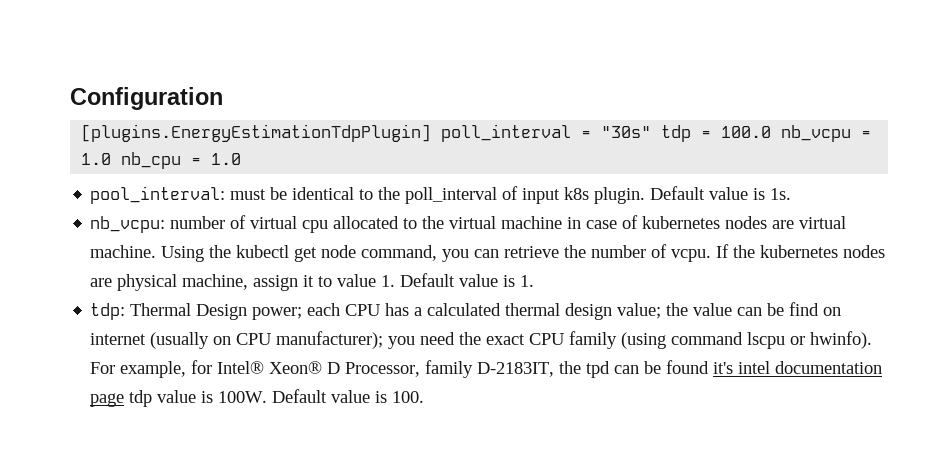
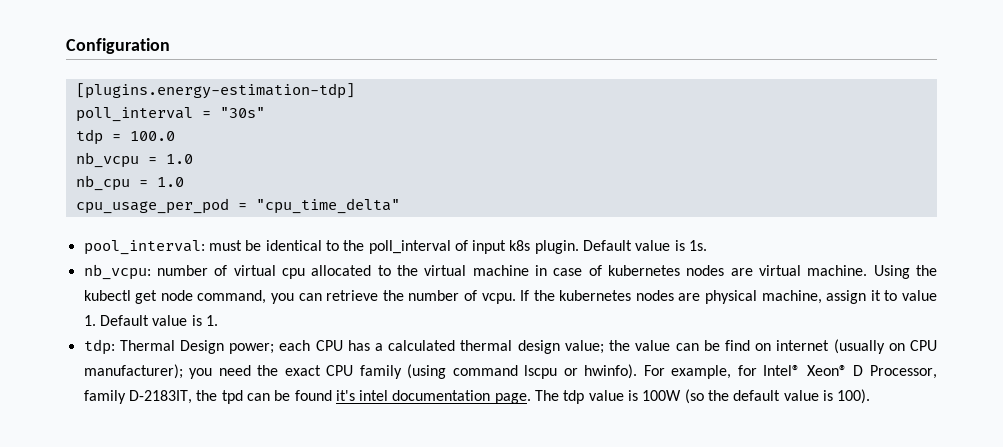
- [plugins.EnergyEstimationTdpPlugin] poll_interval = "30s" tdp = 100.0 nb_vcpu = 1.0 nb_cpu = 1.0
+ [plugins.energy-estimation-tdp]
+ poll_interval = "30s"
+ tdp = 100.0
+ nb_vcpu = 1.0
+ nb_cpu = 1.0
+ cpu_usage_per_pod = "cpu_time_delta"
- For example, for Intel® Xeon® D Processor, family D-2183IT, the tpd can be found it's intel documentation page tdp value is 100W. Default value is 100.
+ For example, for Intel® Xeon® D Processor, family D-2183IT, the tpd can be found it's intel documentation page. The tdp value is 100W (so the default value is 100).

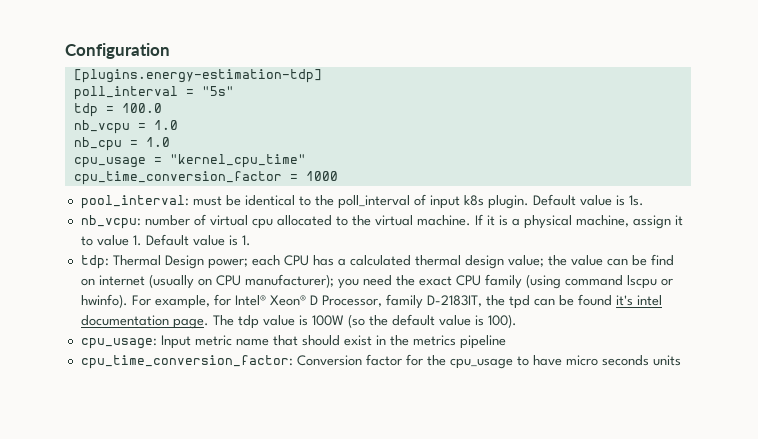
- poll_interval = "30s"
+ poll_interval = "5s"
- cpu_usage_per_pod = "cpu_time_delta"
+ cpu_usage = "kernel_cpu_time"
+ cpu_time_conversion_factor = 1000
- nb_vcpu: number of virtual cpu allocated to the virtual machine in case of kubernetes nodes are virtual machine. Using the kubectl get node command, you can retrieve the number of vcpu. If the kubernetes nodes are physical machine, assign it to value 1. Default value is 1.
+ nb_vcpu: number of virtual cpu allocated to the virtual machine. If it is a physical machine, assign it to value 1. Default value is 1.
+ cpu_usage: Input metric name that should exist in the metrics pipeline
+ cpu_time_conversion_factor: Conversion factor for the cpu_usage to have micro seconds units

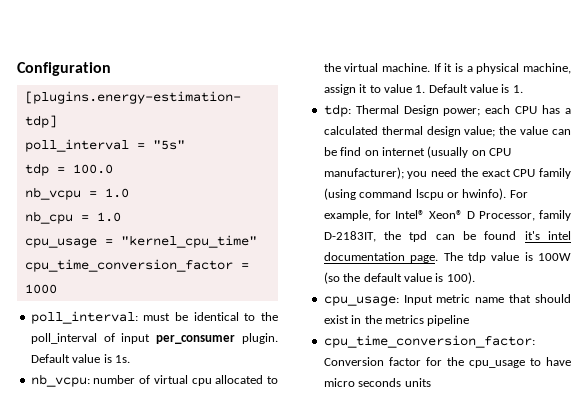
- pool_interval: must be identical to the poll_interval of input k8s plugin.
+ poll_interval: must be identical to the poll_interval of input per_consumer plugin.

